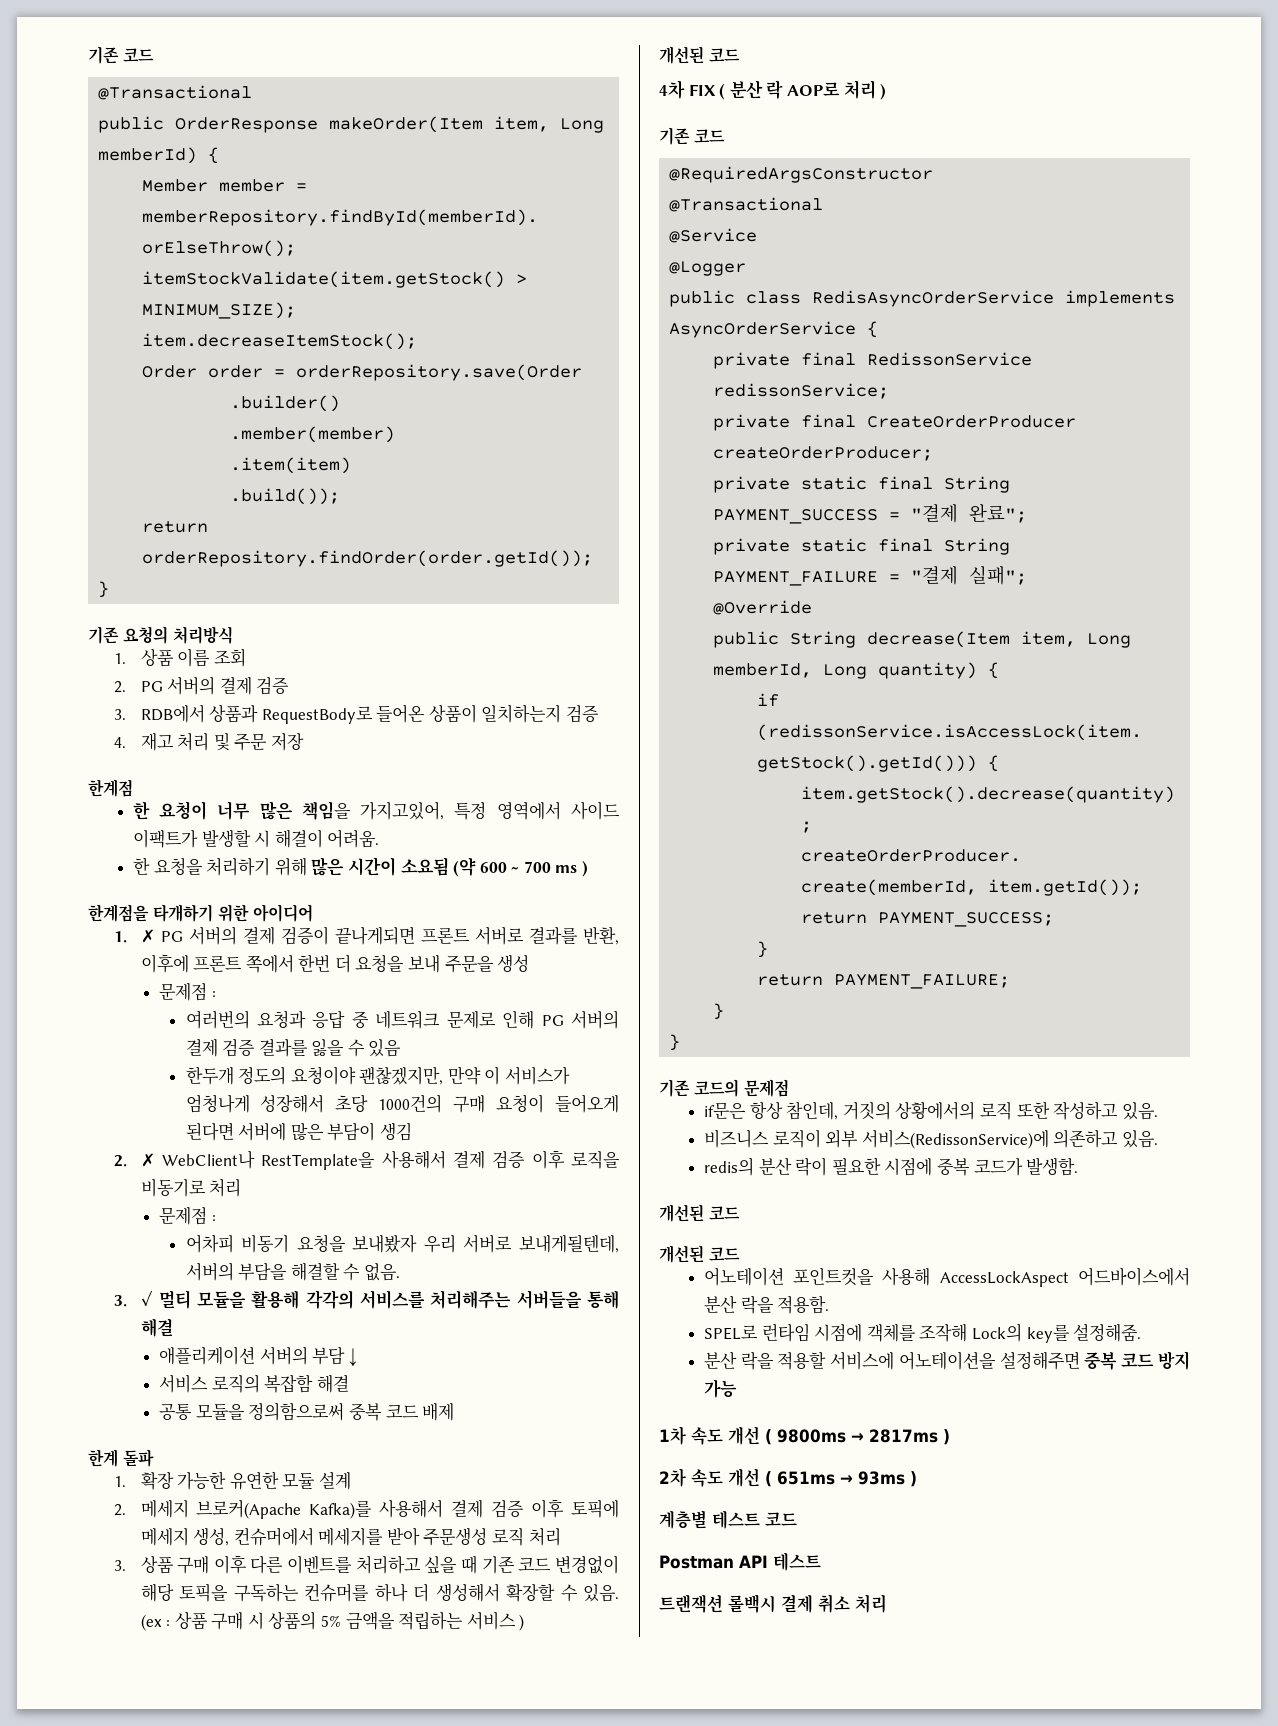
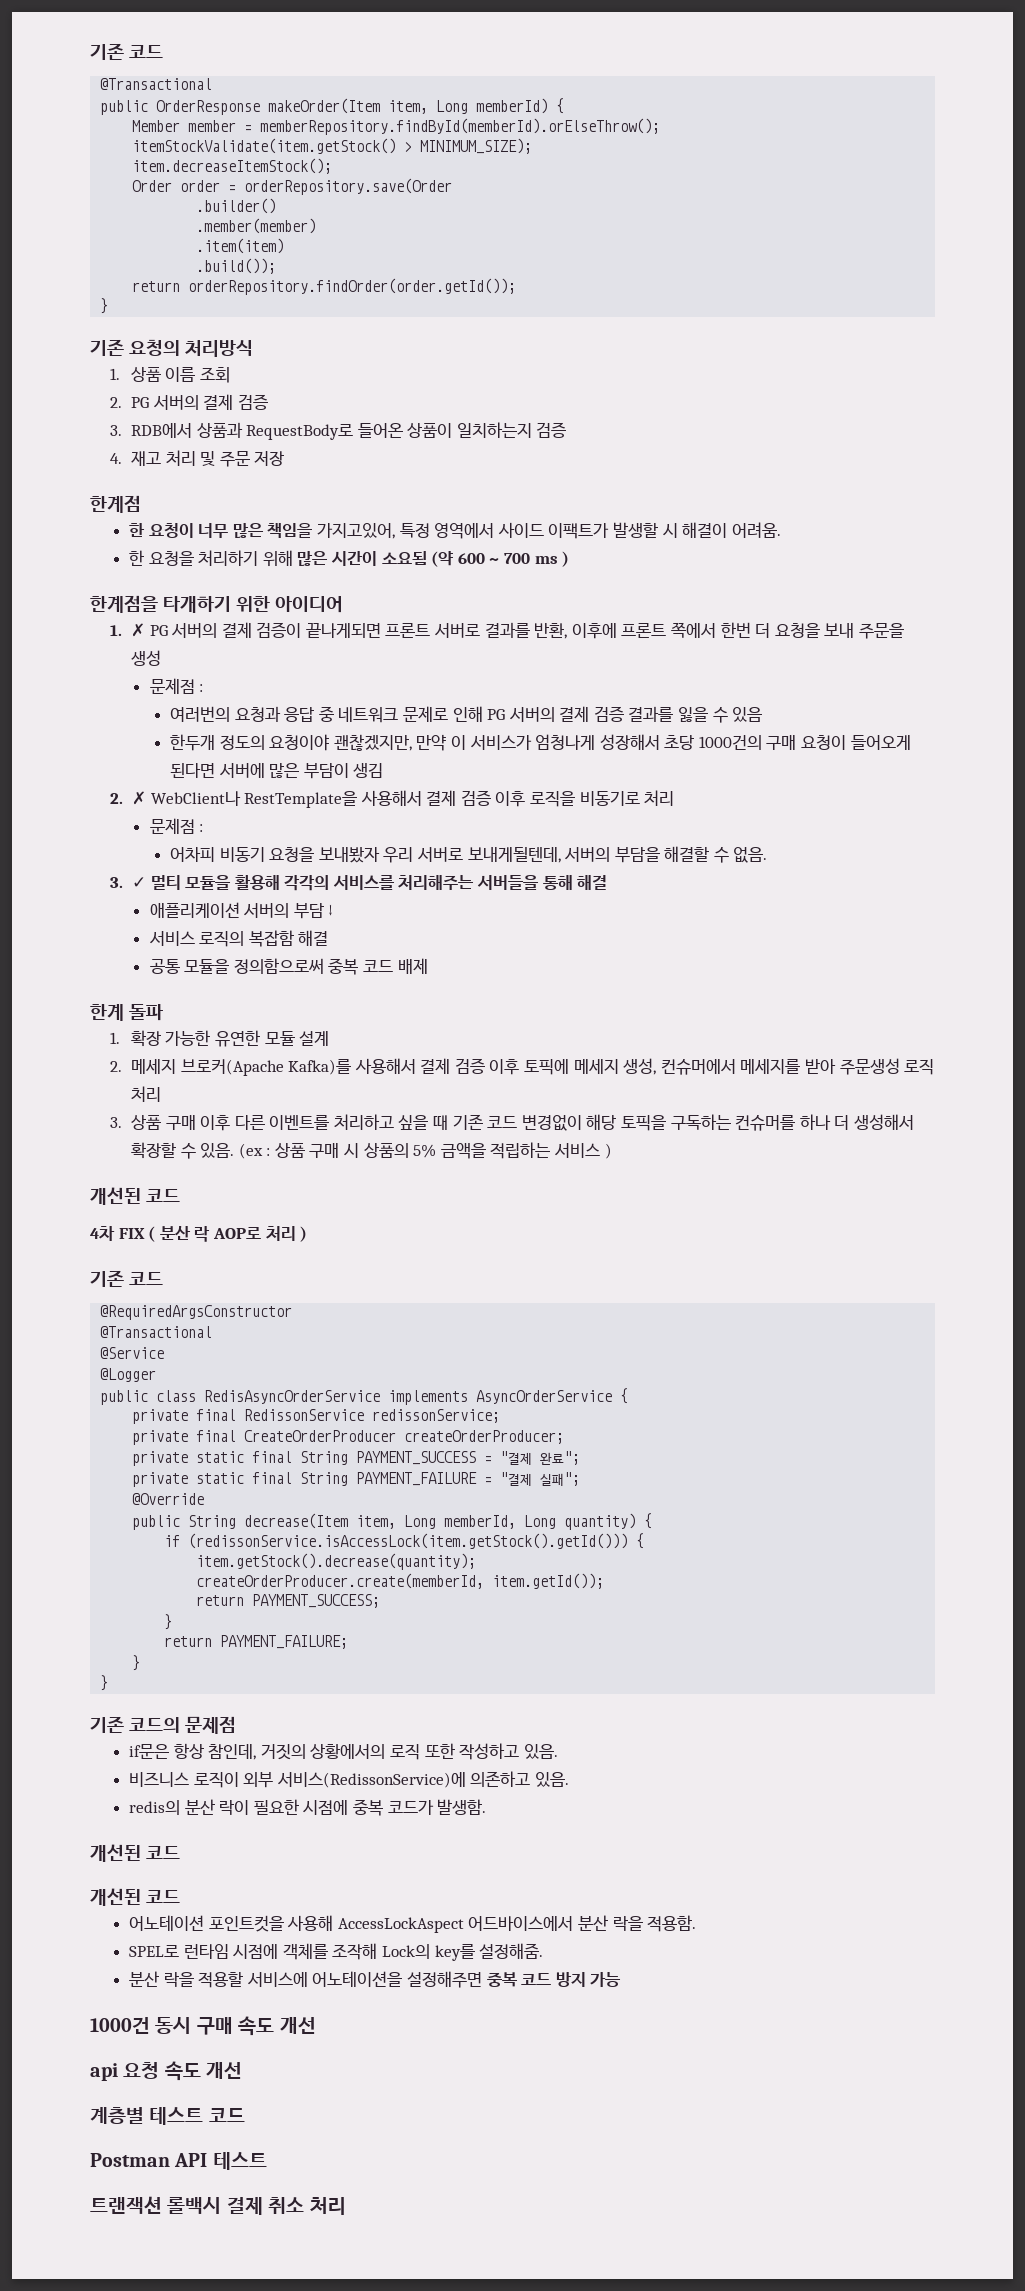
- 1차 속도 개선 ( 9800ms → 2817ms )
- 2차 속도 개선 ( 651ms → 93ms )
+ 1000건 동시 구매 속도 개선
+ api 요청 속도 개선

